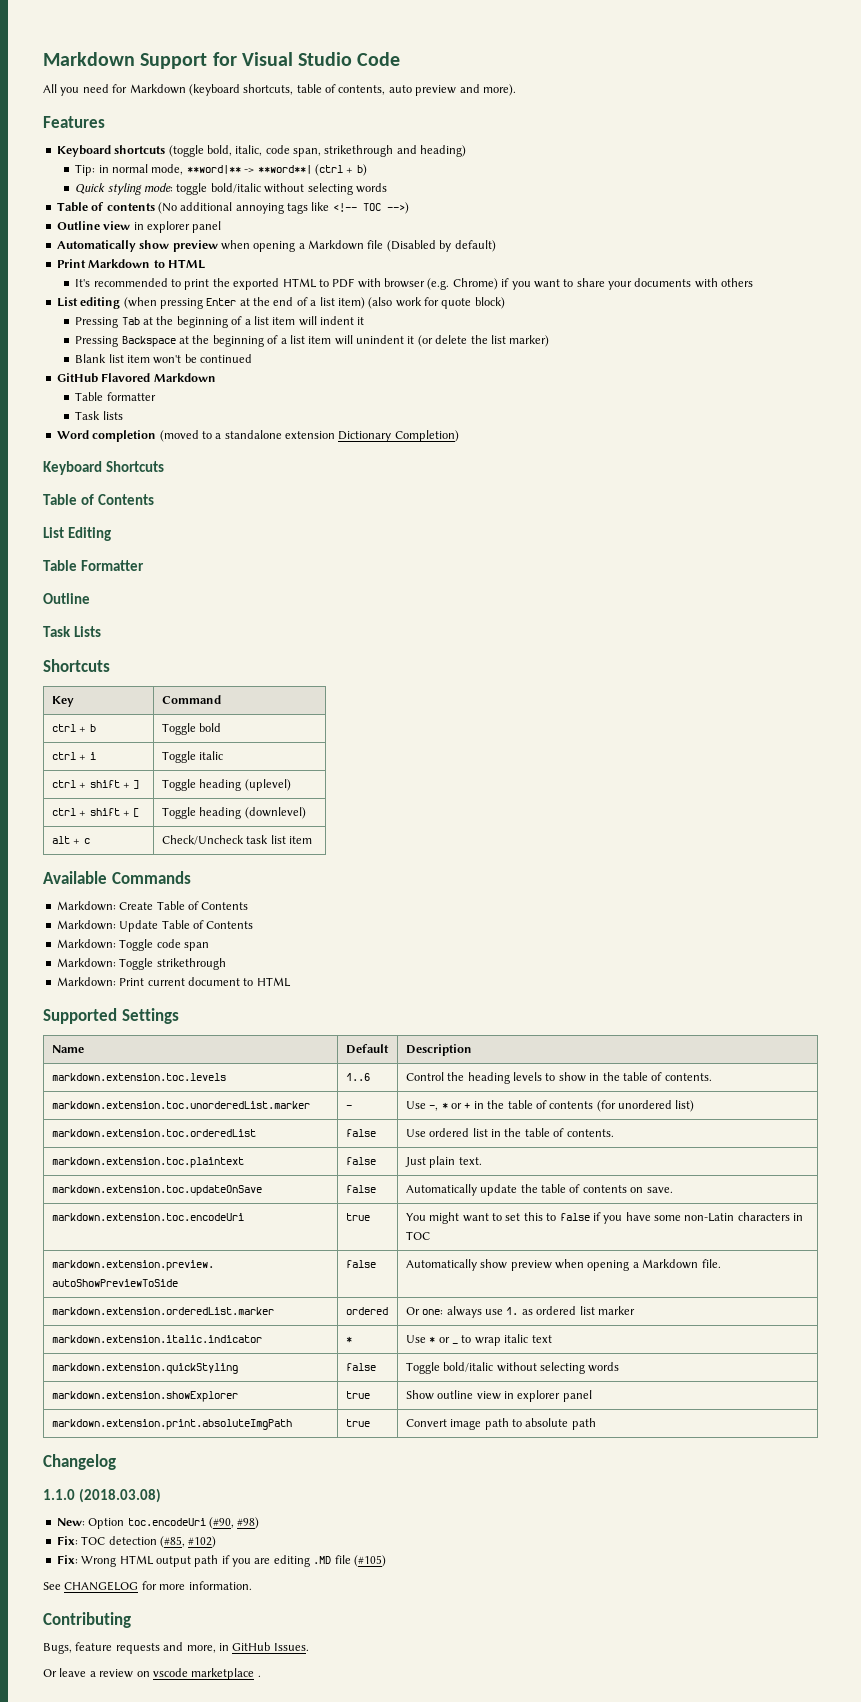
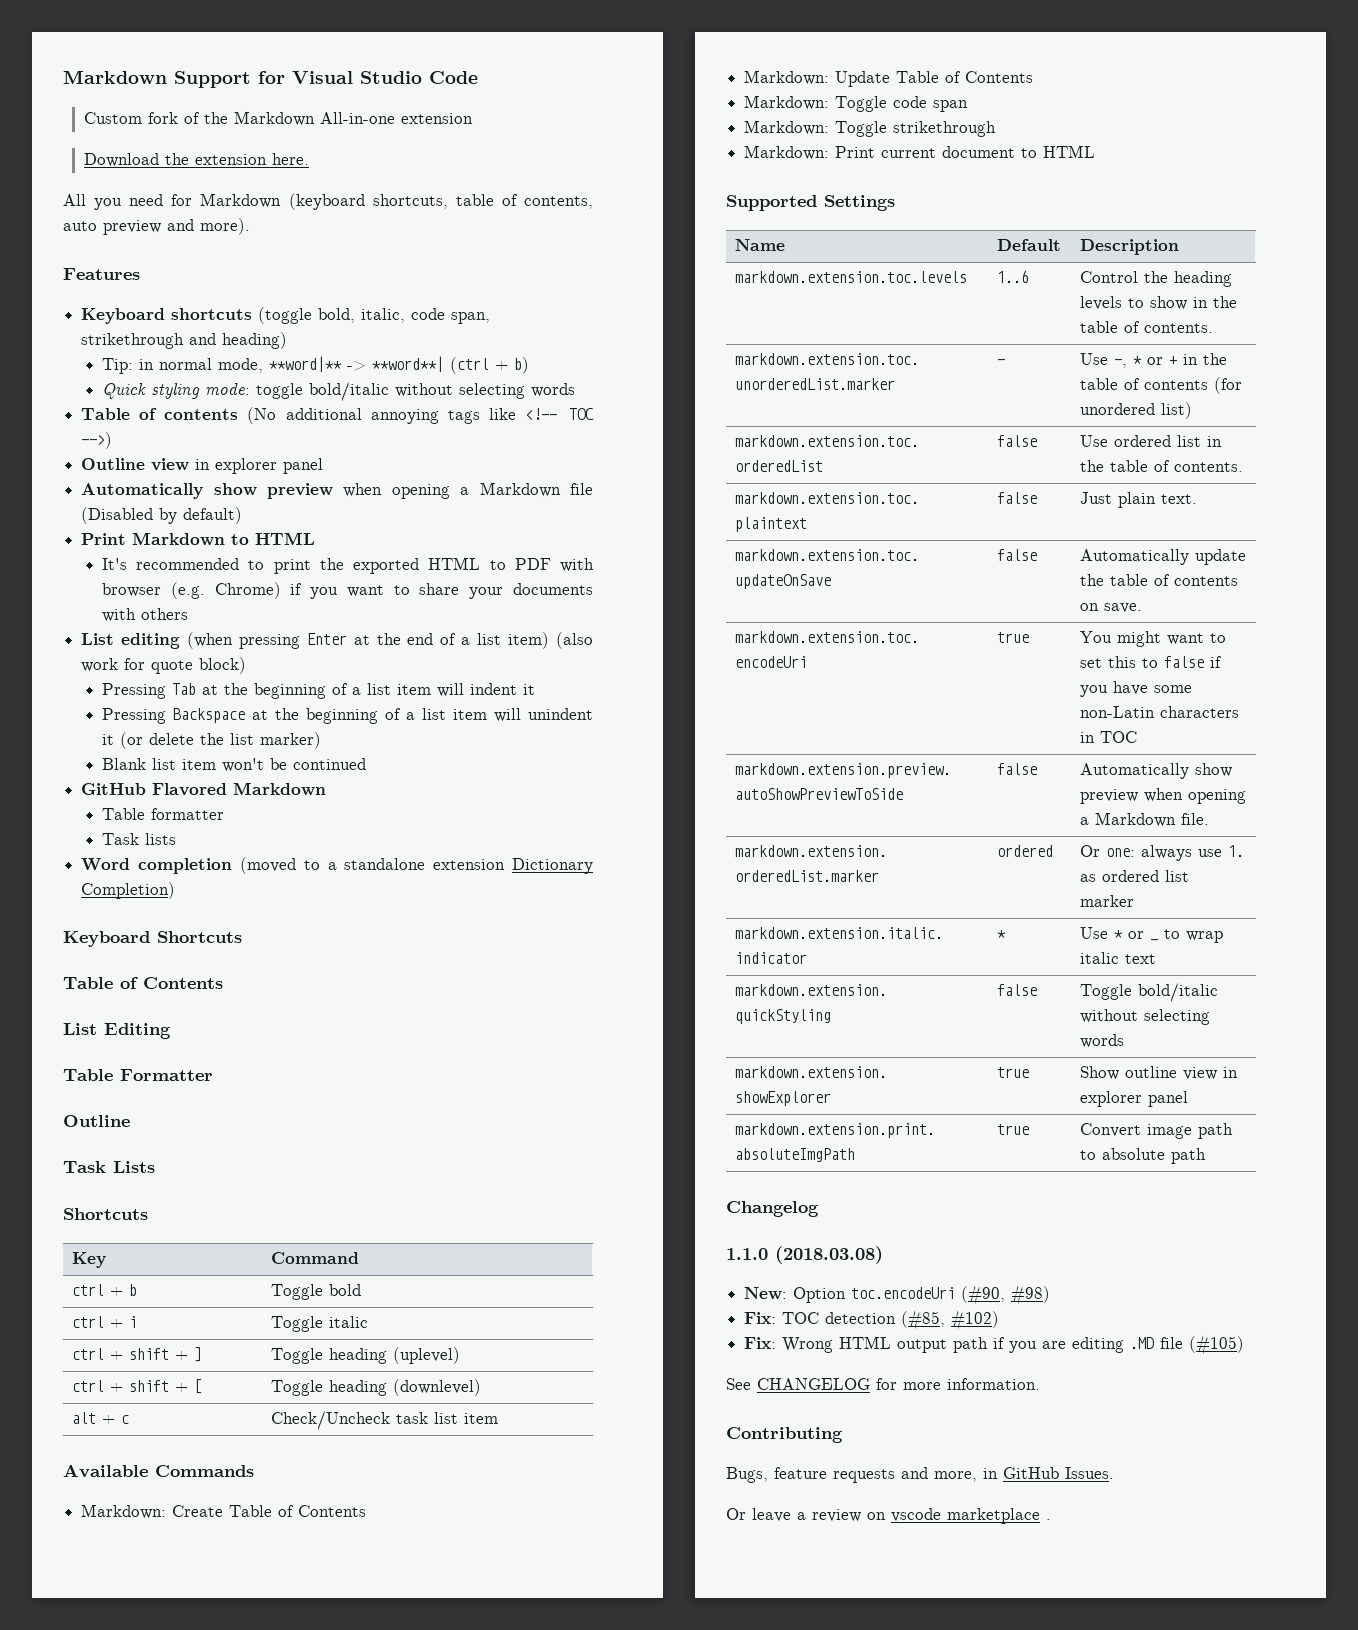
+ Custom fork of the Markdown All-in-one extension
+ Download the extension here.

